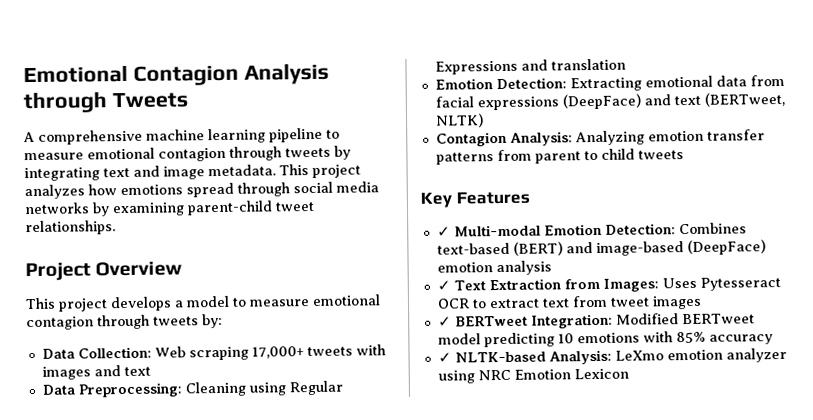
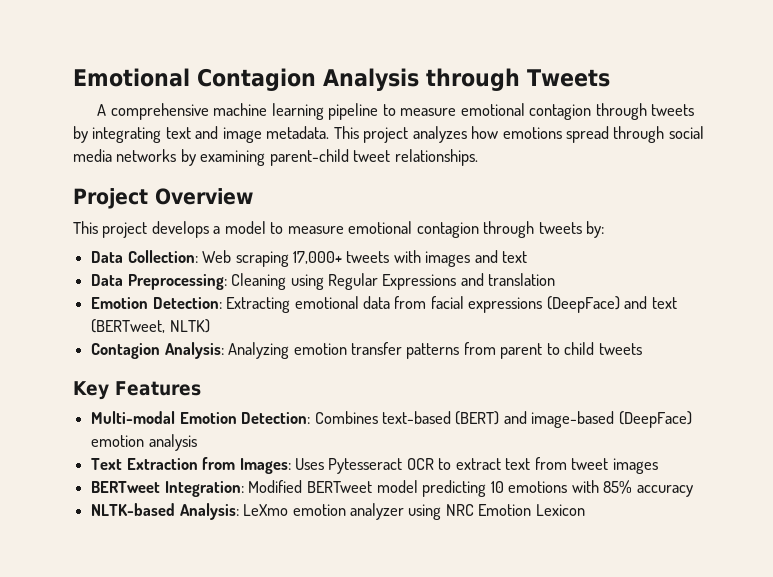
- ✓ Multi-modal Emotion Detection: Combines text-based (BERT) and image-based (DeepFace) emotion analysis
+ Multi-modal Emotion Detection: Combines text-based (BERT) and image-based (DeepFace) emotion analysis
- ✓ Text Extraction from Images: Uses Pytesseract OCR to extract text from tweet images
+ Text Extraction from Images: Uses Pytesseract OCR to extract text from tweet images
- ✓ BERTweet Integration: Modified BERTweet model predicting 10 emotions with 85% accuracy
+ BERTweet Integration: Modified BERTweet model predicting 10 emotions with 85% accuracy
- ✓ NLTK-based Analysis: LeXmo emotion analyzer using NRC Emotion Lexicon
+ NLTK-based Analysis: LeXmo emotion analyzer using NRC Emotion Lexicon

